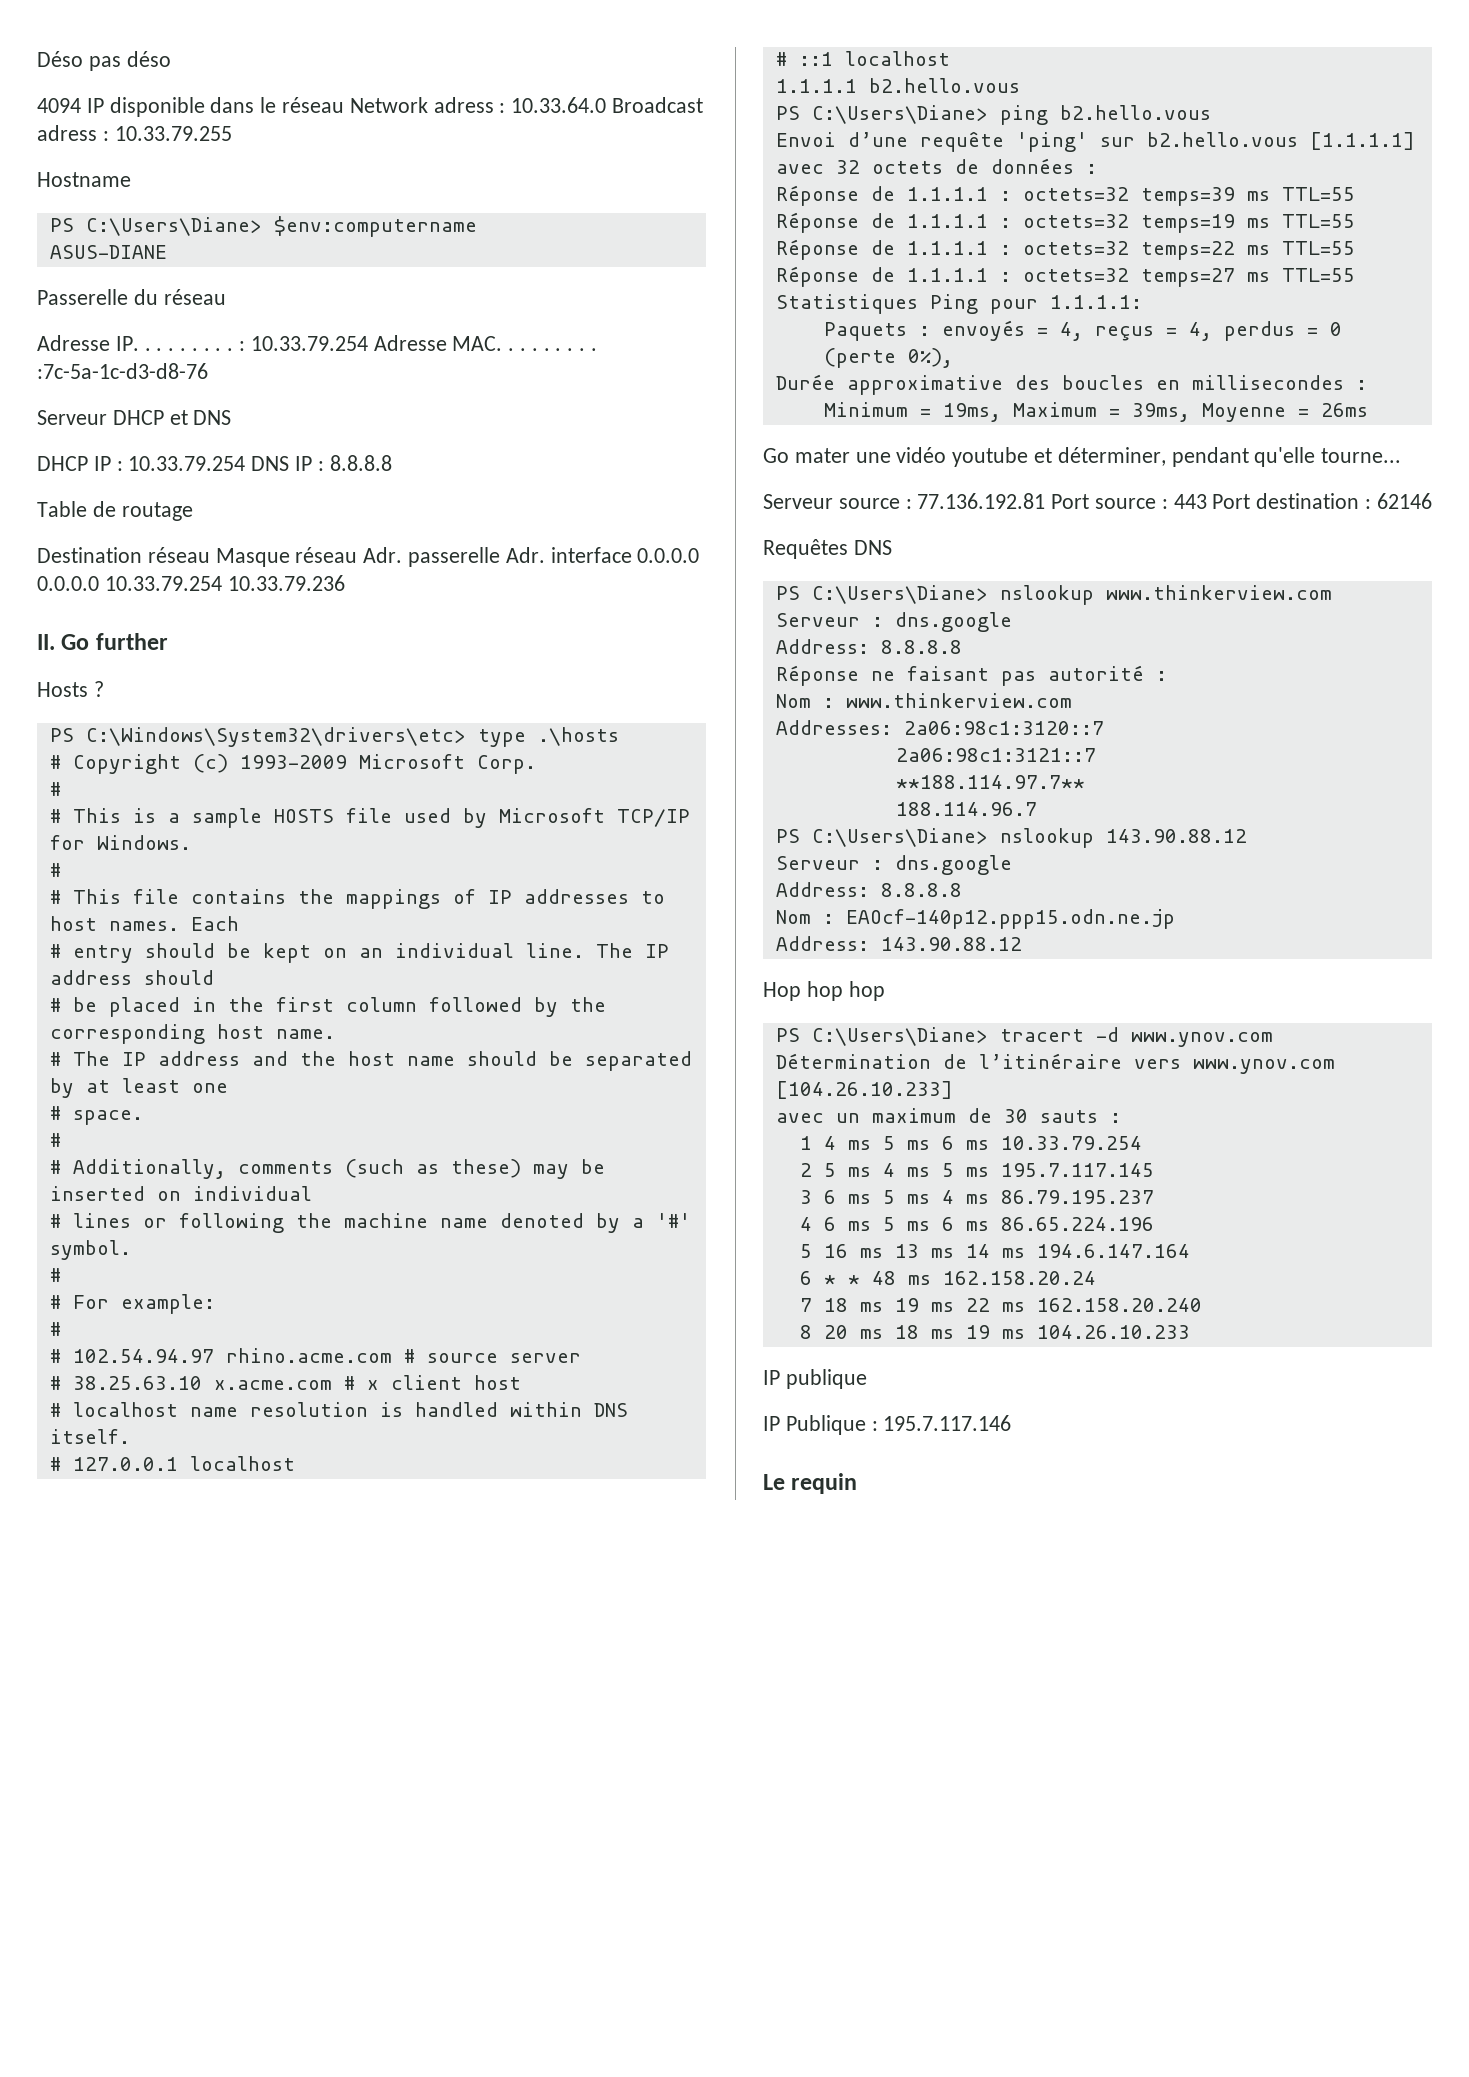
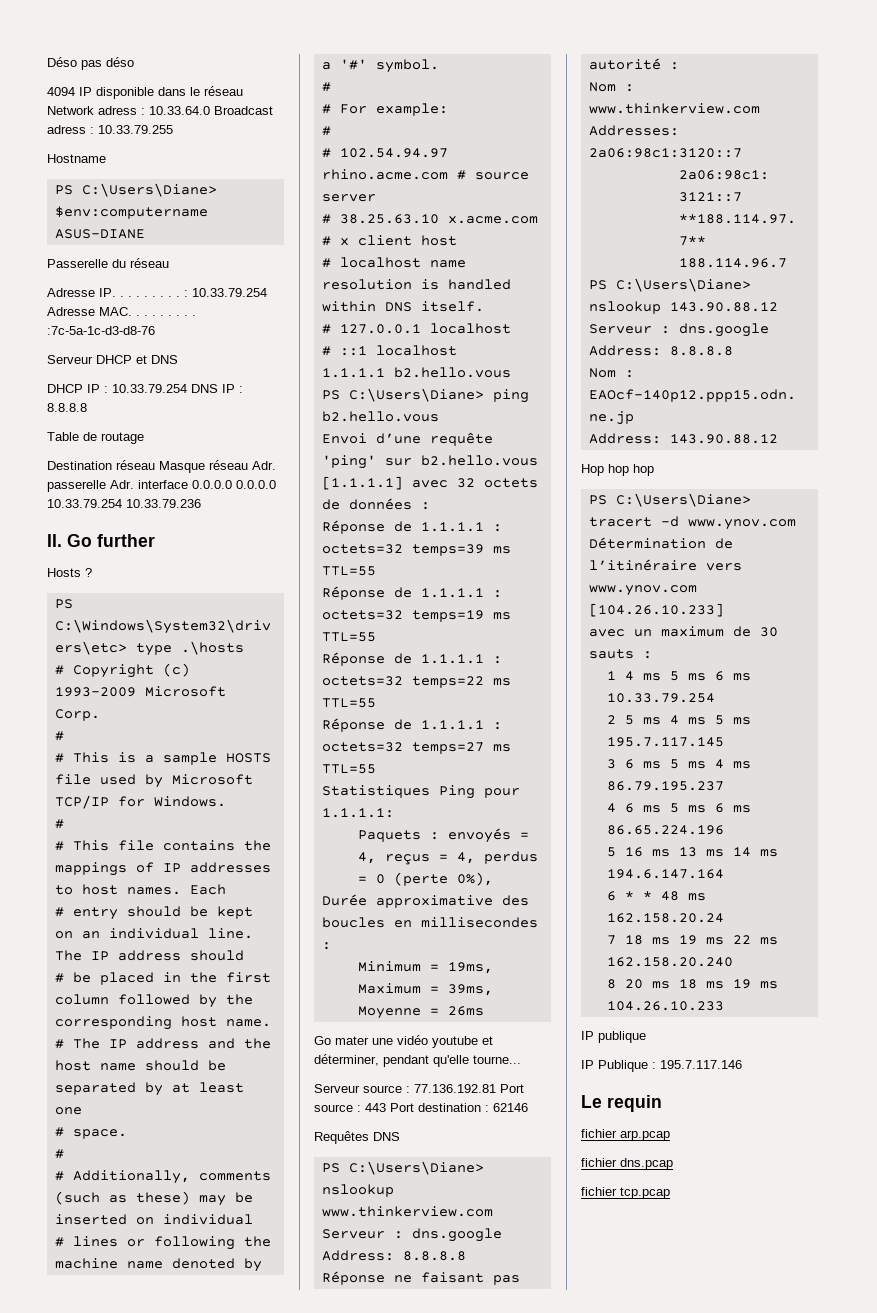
+ fichier arp.pcap
+ fichier dns.pcap
+ fichier tcp.pcap

